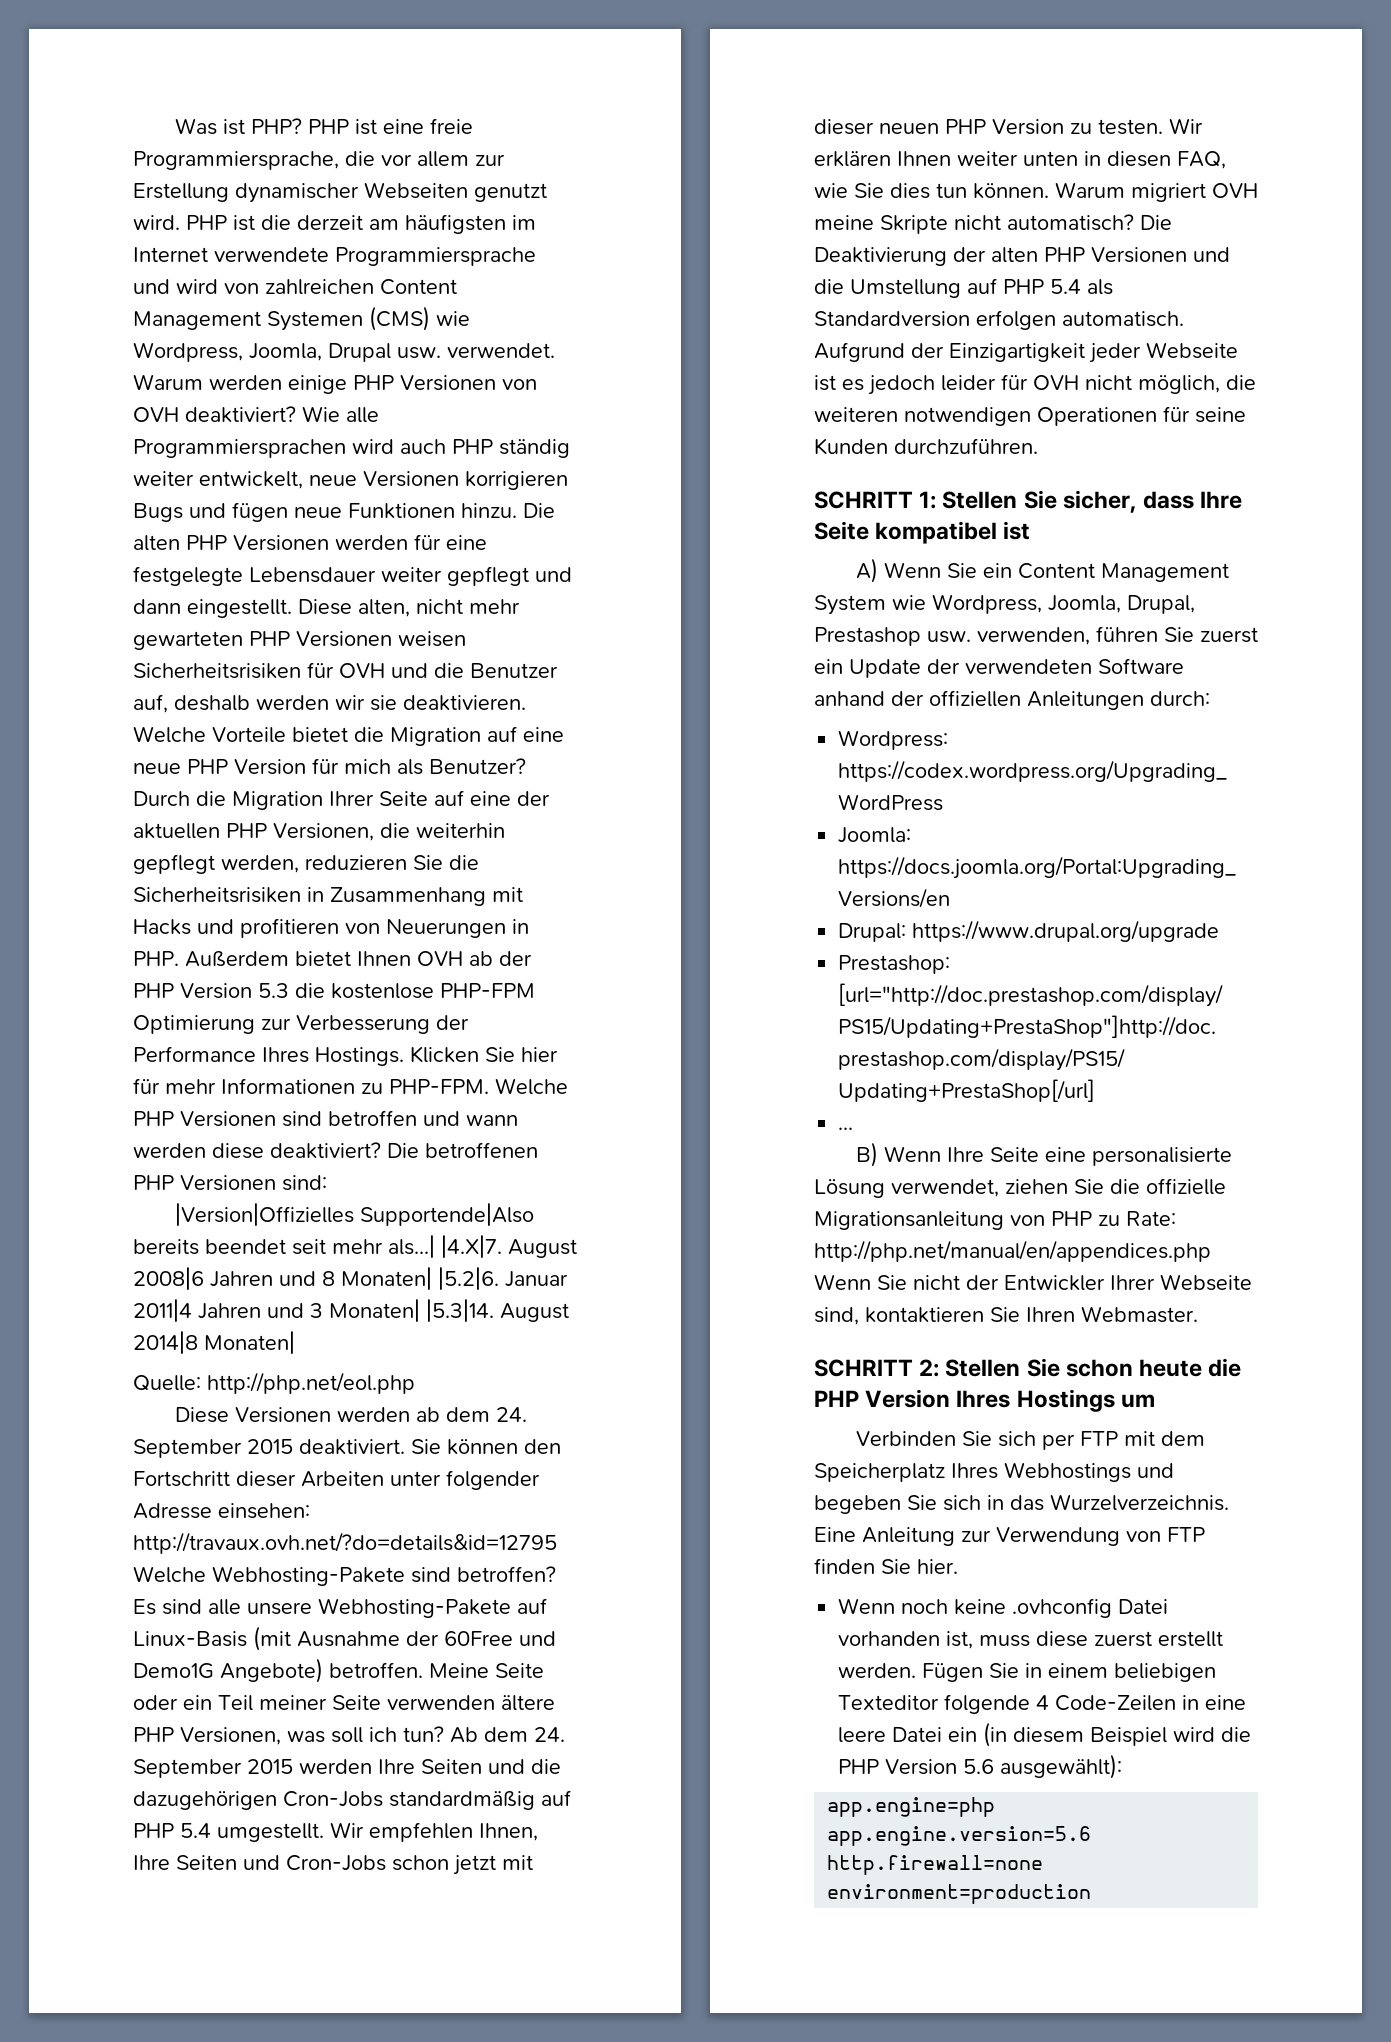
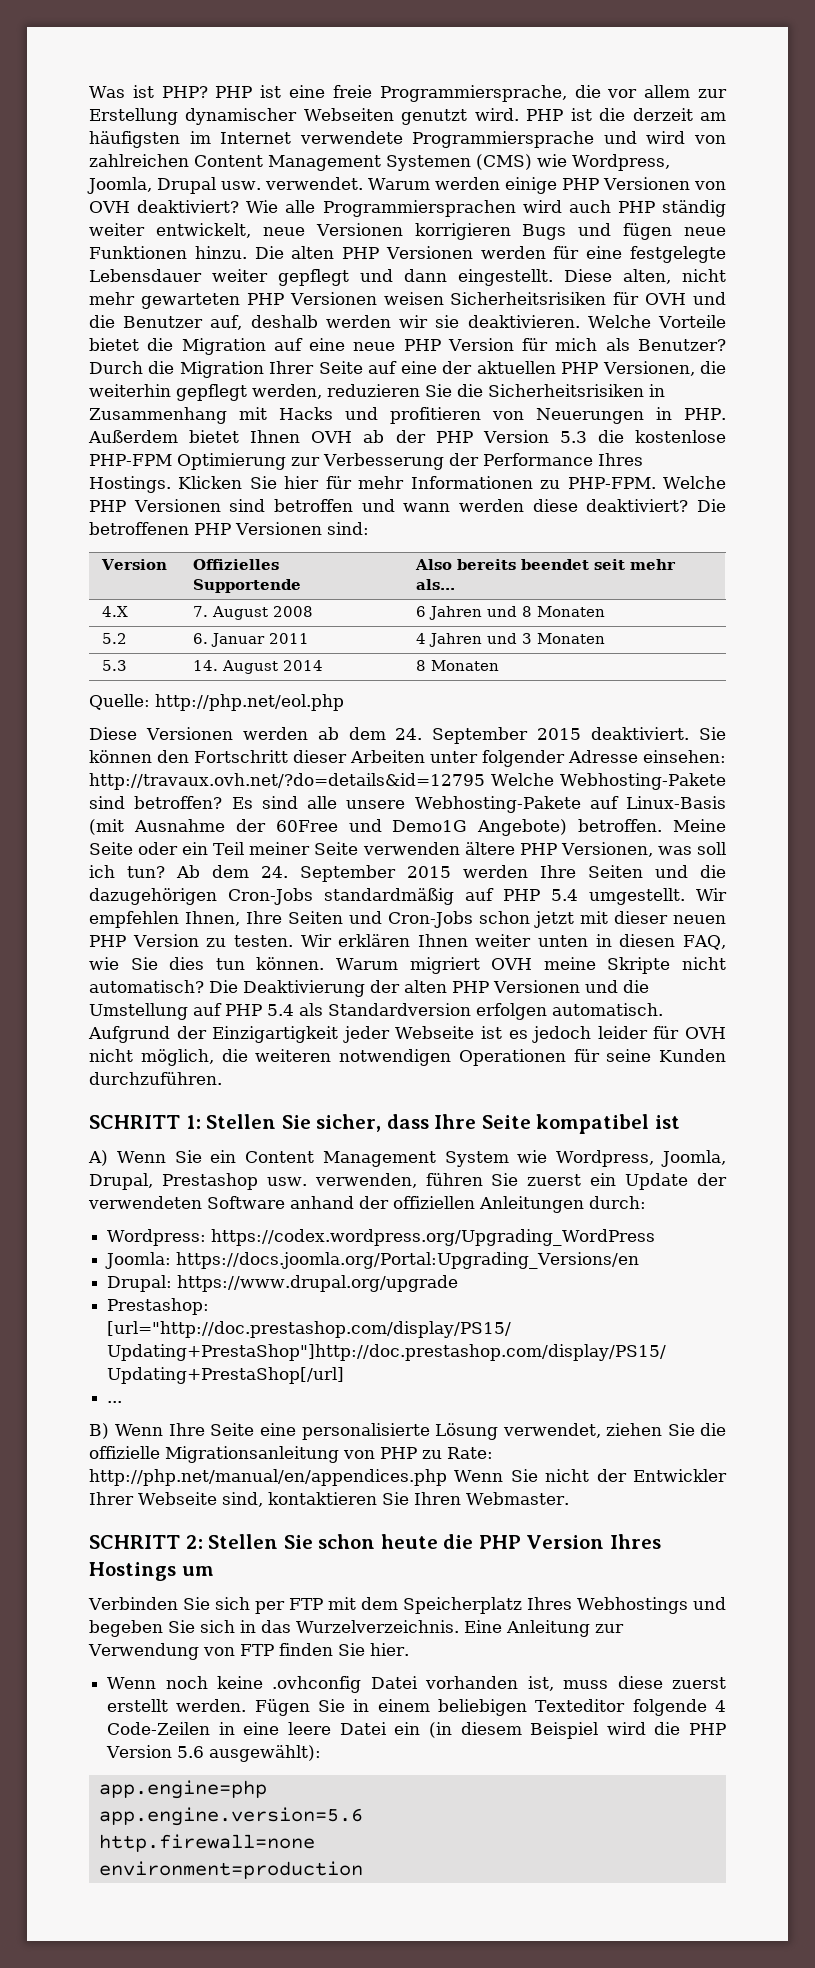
- |Version|Offizielles Supportende|Also bereits beendet seit mehr als...| |4.X|7. August 2008|6 Jahren und 8 Monaten| |5.2|6. Januar 2011|4 Jahren und 3 Monaten| |5.3|14. August 2014|8 Monaten|
+ Version | Offizielles Supportende | Also bereits beendet seit mehr als...
+ 4.X | 7. August 2008 | 6 Jahren und 8 Monaten
+ 5.2 | 6. Januar 2011 | 4 Jahren und 3 Monaten
+ 5.3 | 14. August 2014 | 8 Monaten

